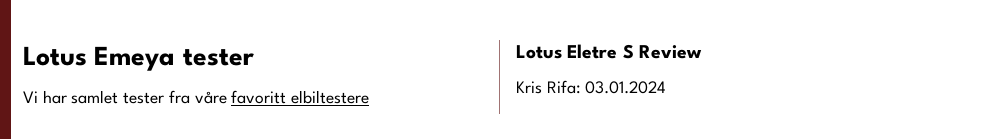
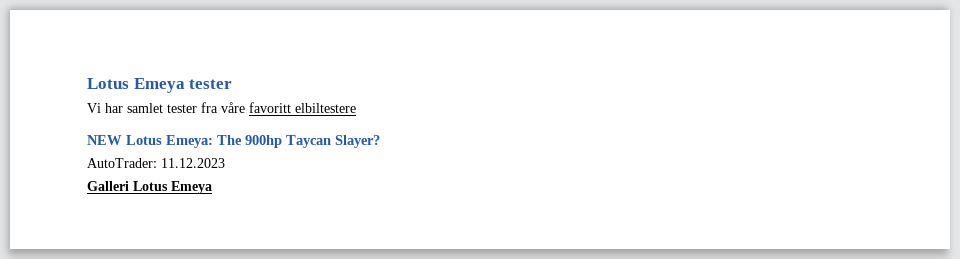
- Lotus Eletre S Review
- Kris Rifa: 03.01.2024
+ NEW Lotus Emeya: The 900hp Taycan Slayer?
+ AutoTrader: 11.12.2023
+ Galleri Lotus Emeya

